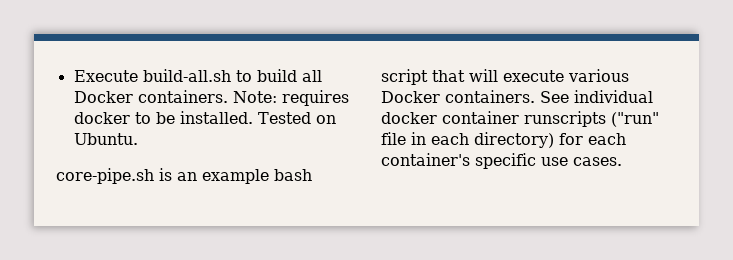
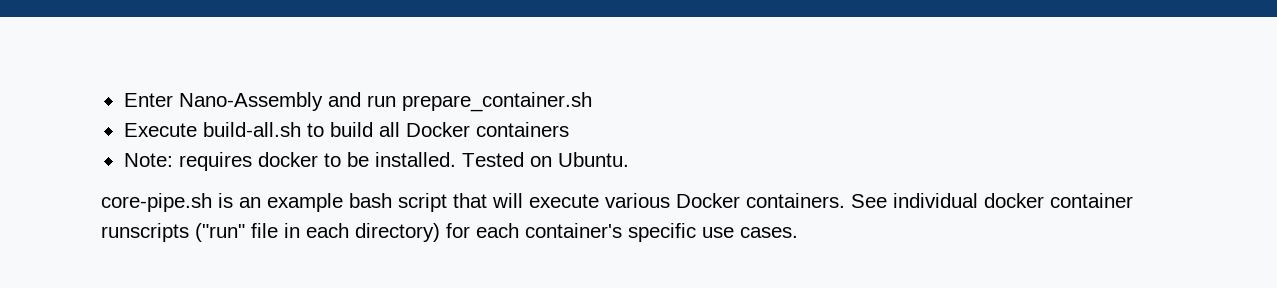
+ Enter Nano-Assembly and run prepare_container.sh
- Execute build-all.sh to build all Docker containers. Note: requires docker to be installed.
+ Execute build-all.sh to build all Docker containers
+ Note: requires docker to be installed.

